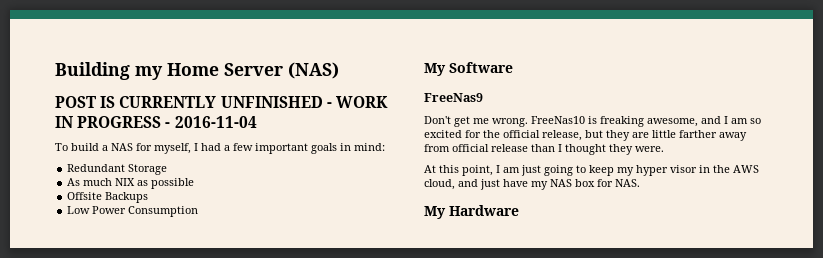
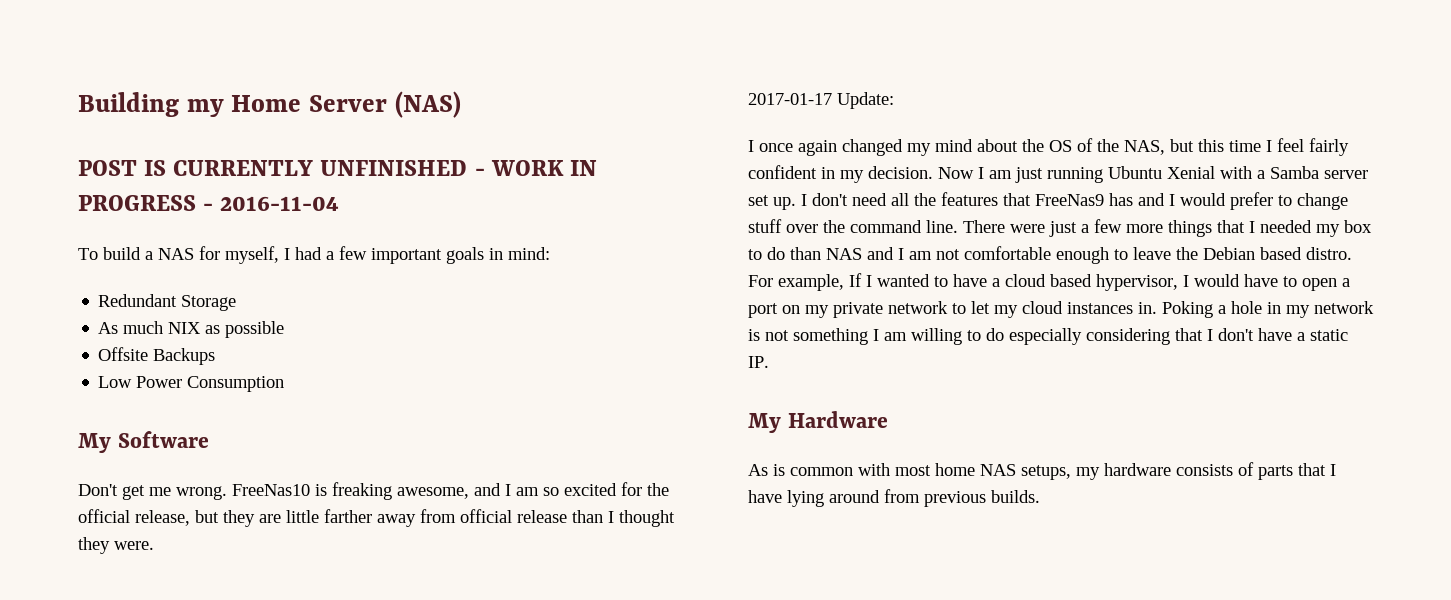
- FreeNas9
- At this point, I am just going to keep my hyper visor in the AWS cloud, and just have my NAS box for NAS.
+ 2017-01-17 Update:
+ I once again changed my mind about the OS of the NAS, but this time I feel fairly confident in my decision. Now I am just running Ubuntu Xenial with a Samba server set up. I don't need all the features that FreeNas9 has and I would prefer to change stuff over the command line. There were just a few more things that I needed my box to do than NAS and I am not comfortable enough to leave the Debian based distro. For example, If I wanted to have a cloud based hypervisor, I would have to open a port on my private network to let my cloud instances in. Poking a hole in my network is not something I am willing to do especially considering that I don't have a static IP.
  My Hardware
+ As is common with most home NAS setups, my hardware consists of parts that I have lying around from previous builds.

